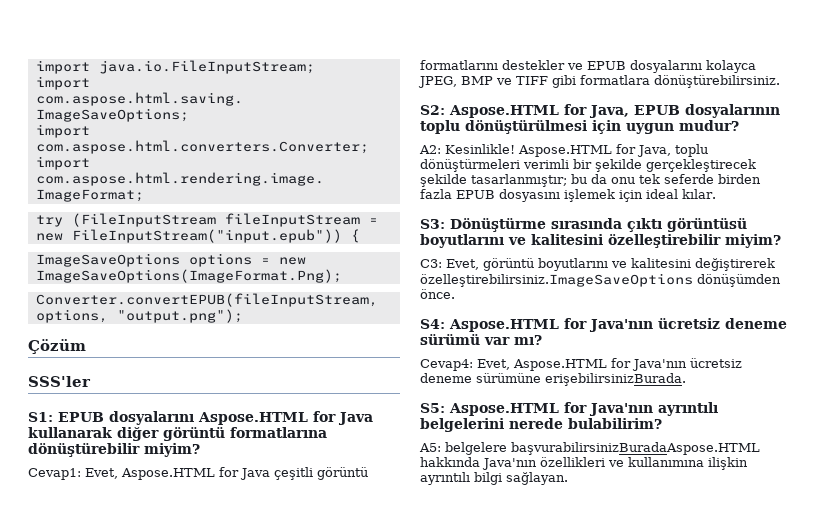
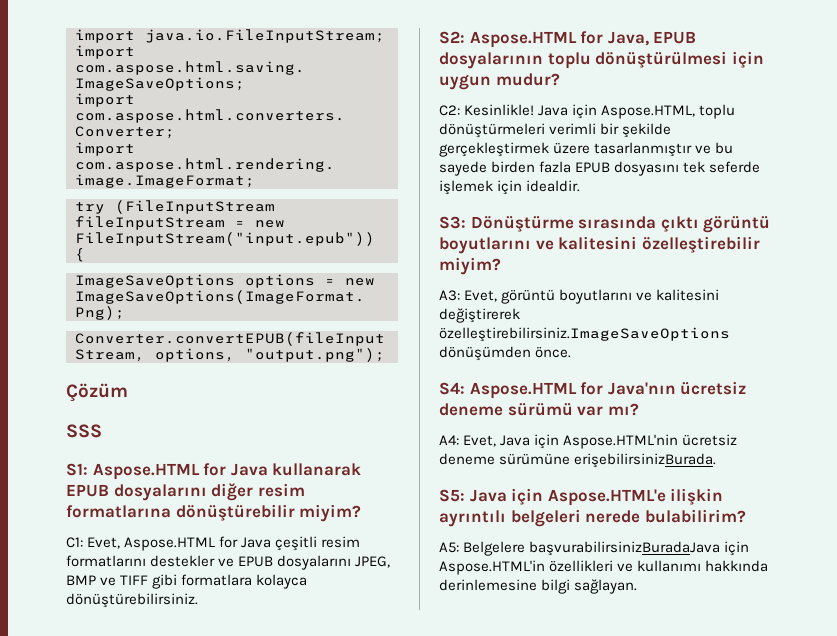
- SSS'ler
+ SSS
- S1: EPUB dosyalarını Aspose.HTML for Java kullanarak diğer görüntü formatlarına dönüştürebilir miyim?
+ S1: Aspose.HTML for Java kullanarak EPUB dosyalarını diğer resim formatlarına dönüştürebilir miyim?
- Cevap1: Evet, Aspose.HTML for Java çeşitli görüntü formatlarını destekler ve EPUB dosyalarını kolayca JPEG, BMP ve TIFF gibi formatlara dönüştürebilirsiniz.
+ C1: Evet, Aspose.HTML for Java çeşitli resim formatlarını destekler ve EPUB dosyalarını JPEG, BMP ve TIFF gibi formatlara kolayca dönüştürebilirsiniz.
- A2: Kesinlikle! Aspose.HTML for Java, toplu dönüştürmeleri verimli bir şekilde gerçekleştirecek şekilde tasarlanmıştır; bu da onu tek seferde birden fazla EPUB dosyasını işlemek için ideal kılar.
+ C2: Kesinlikle! Java için Aspose.HTML, toplu dönüştürmeleri verimli bir şekilde gerçekleştirmek üzere tasarlanmıştır ve bu sayede birden fazla EPUB dosyasını tek seferde işlemek için idealdir.
- S3: Dönüştürme sırasında çıktı görüntüsü boyutlarını ve kalitesini özelleştirebilir miyim?
+ S3: Dönüştürme sırasında çıktı görüntü boyutlarını ve kalitesini özelleştirebilir miyim?
- C3: Evet, görüntü boyutlarını ve kalitesini değiştirerek özelleştirebilirsiniz.ImageSaveOptions dönüşümden önce.
+ A3: Evet, görüntü boyutlarını ve kalitesini değiştirerek özelleştirebilirsiniz.ImageSaveOptions dönüşümden önce.
- Cevap4: Evet, Aspose.HTML for Java'nın ücretsiz deneme sürümüne erişebilirsinizBurada.
+ A4: Evet, Java için Aspose.HTML'nin ücretsiz deneme sürümüne erişebilirsinizBurada.
- S5: Aspose.HTML for Java'nın ayrıntılı belgelerini nerede bulabilirim?
- A5: belgelere başvurabilirsinizBuradaAspose.HTML hakkında Java'nın özellikleri ve kullanımına ilişkin ayrıntılı bilgi sağlayan.
+ S5: Java için Aspose.HTML'e ilişkin ayrıntılı belgeleri nerede bulabilirim?
+ A5: Belgelere başvurabilirsinizBuradaJava için Aspose.HTML'in özellikleri ve kullanımı hakkında derinlemesine bilgi sağlayan.

